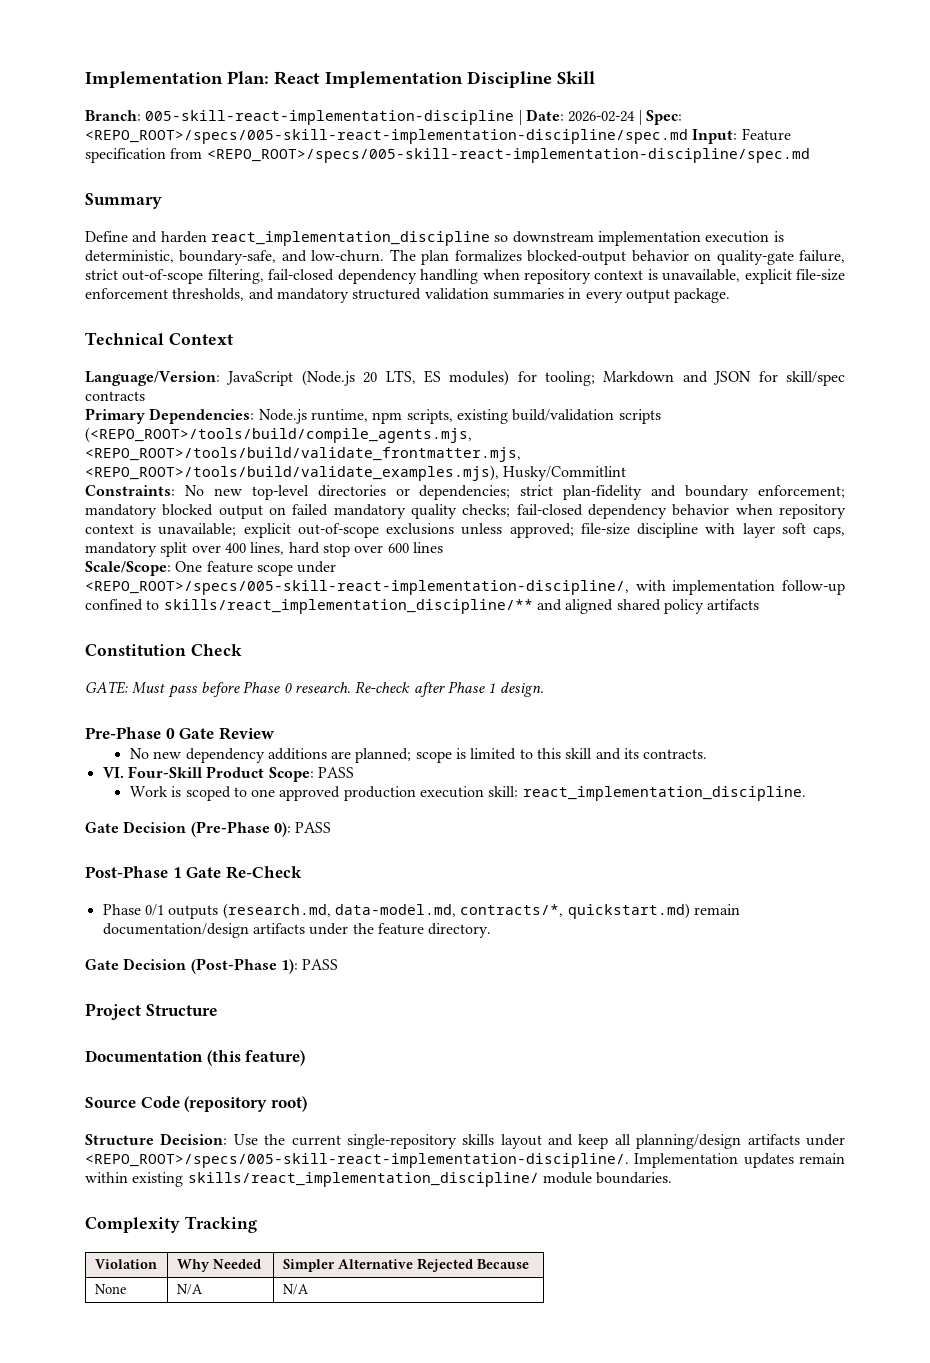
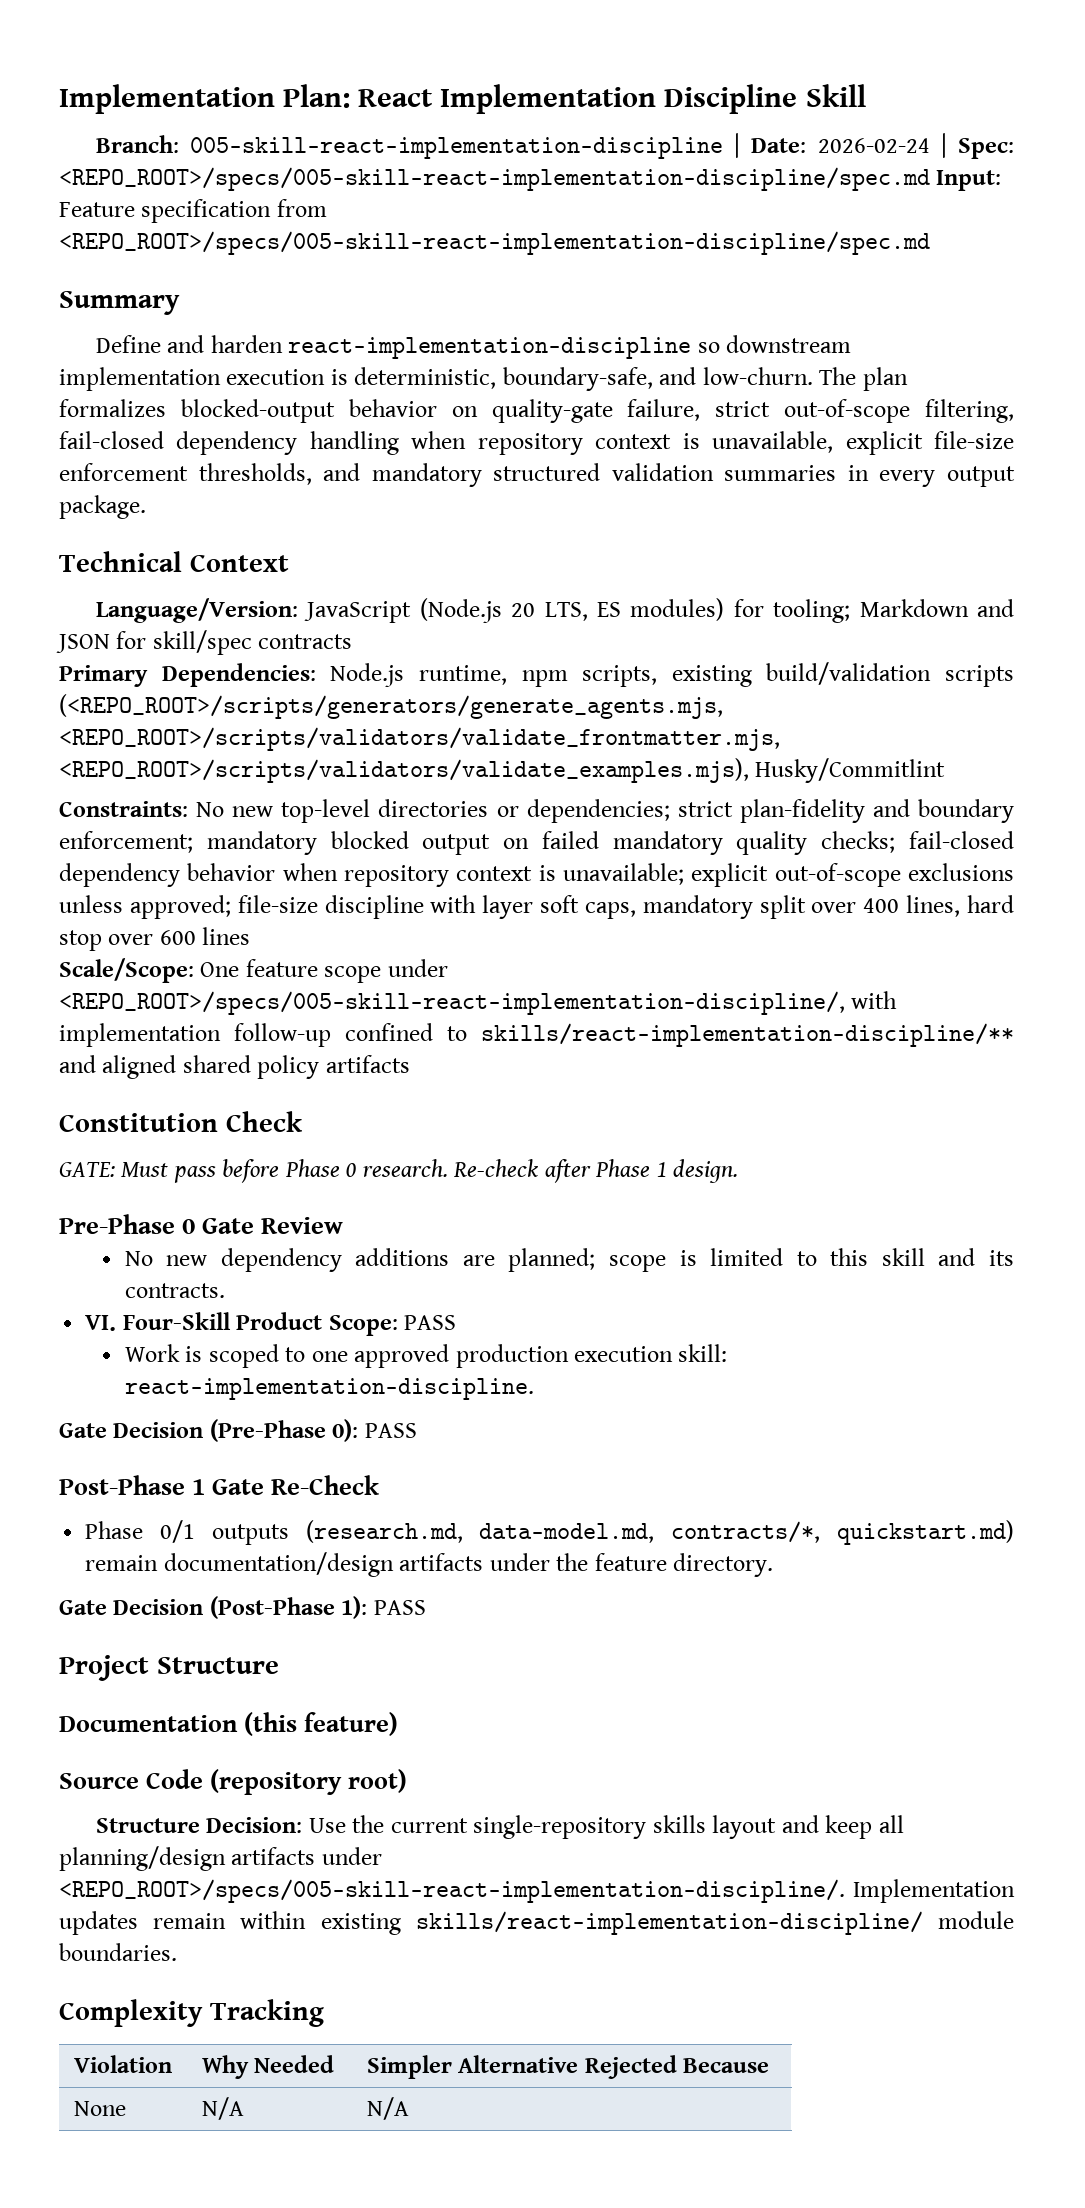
- Define and harden react_implementation_discipline so downstream implementation execution is deterministic, boundary-safe, and low-churn.
+ Define and harden react-implementation-discipline so downstream implementation execution is deterministic, boundary-safe, and low-churn.
- Primary Dependencies: Node.js runtime, npm scripts, existing build/validation scripts (<REPO_ROOT>/tools/build/compile_agents.mjs, <REPO_ROOT>/tools/build/validate_frontmatter.mjs, <REPO_ROOT>/tools/build/validate_examples.mjs), Husky/Commitlint
+ Primary Dependencies: Node.js runtime, npm scripts, existing build/validation scripts (<REPO_ROOT>/scripts/generators/generate_agents.mjs, <REPO_ROOT>/scripts/validators/validate_frontmatter.mjs, <REPO_ROOT>/scripts/validators/validate_examples.mjs), Husky/Commitlint
- Scale/Scope: One feature scope under <REPO_ROOT>/specs/005-skill-react-implementation-discipline/, with implementation follow-up confined to skills/react_implementation_discipline/** and aligned shared policy artifacts
+ Scale/Scope: One feature scope under <REPO_ROOT>/specs/005-skill-react-implementation-discipline/, with implementation follow-up confined to skills/react-implementation-discipline/** and aligned shared policy artifacts
- Work is scoped to one approved production execution skill: react_implementation_discipline.
+ Work is scoped to one approved production execution skill: react-implementation-discipline.
- Implementation updates remain within existing skills/react_implementation_discipline/ module boundaries.
+ Implementation updates remain within existing skills/react-implementation-discipline/ module boundaries.

